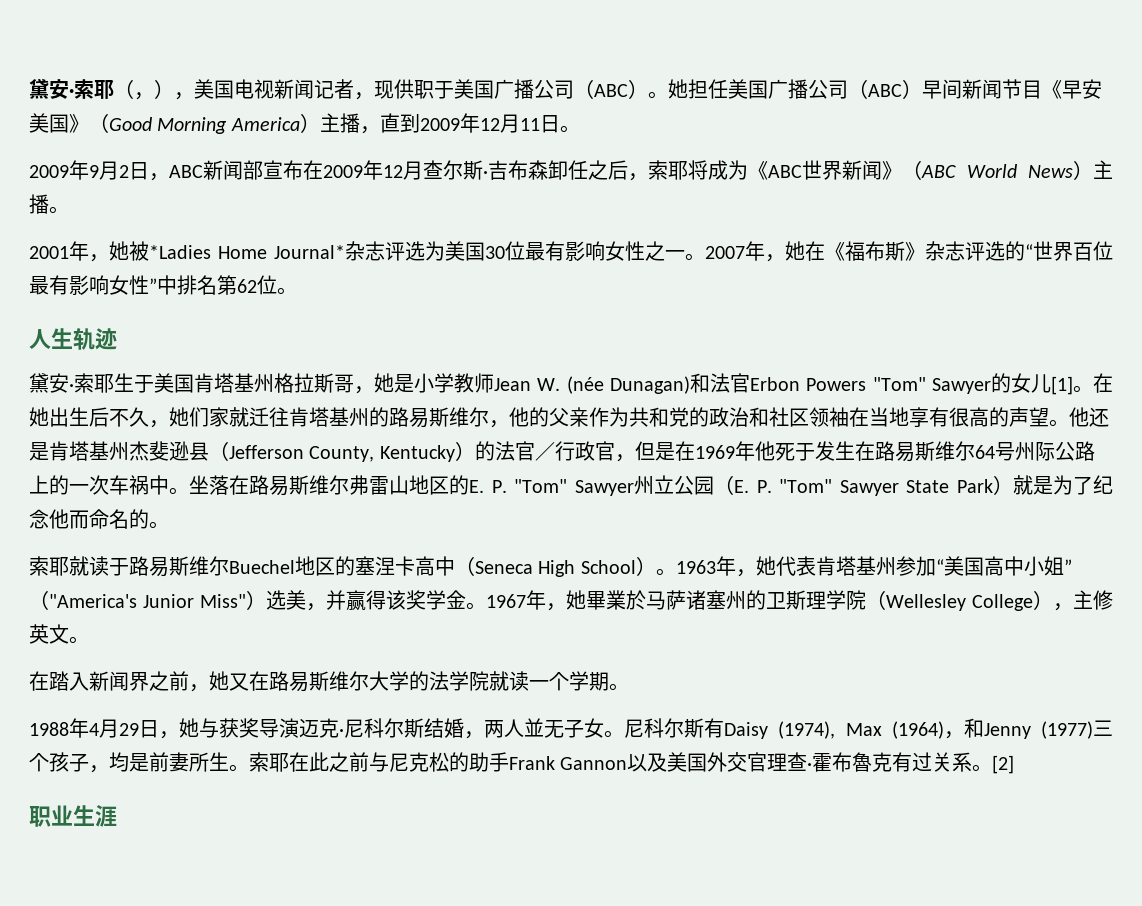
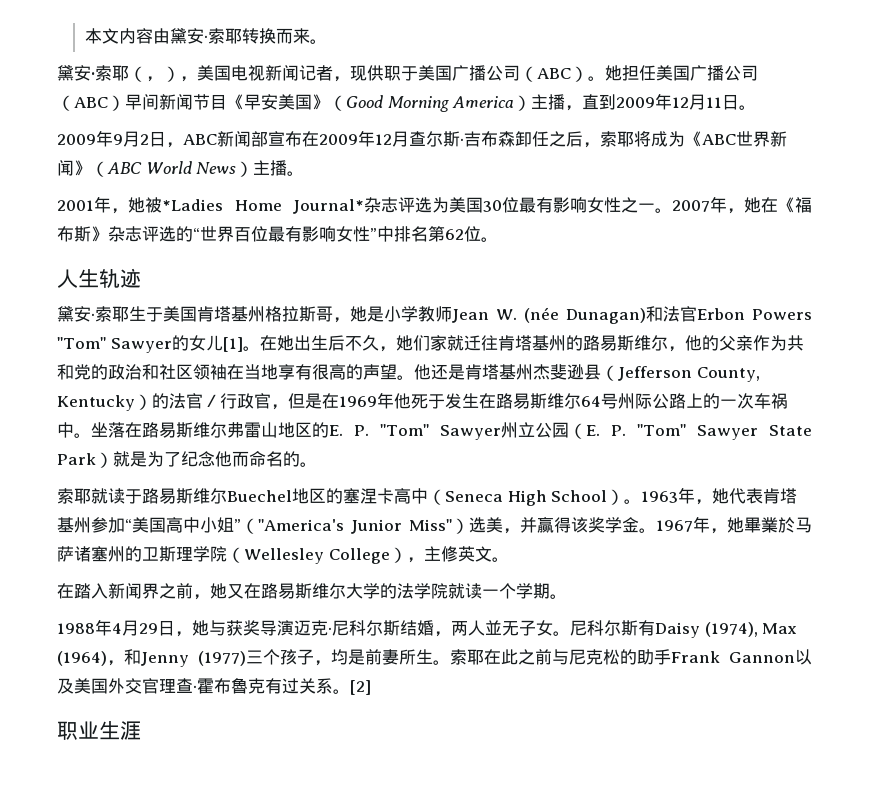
+ 本文内容由黛安·索耶转换而来。

